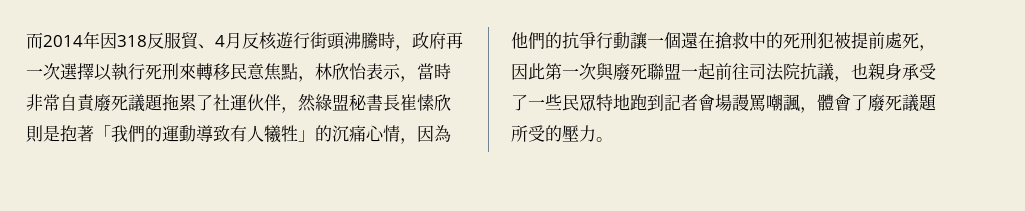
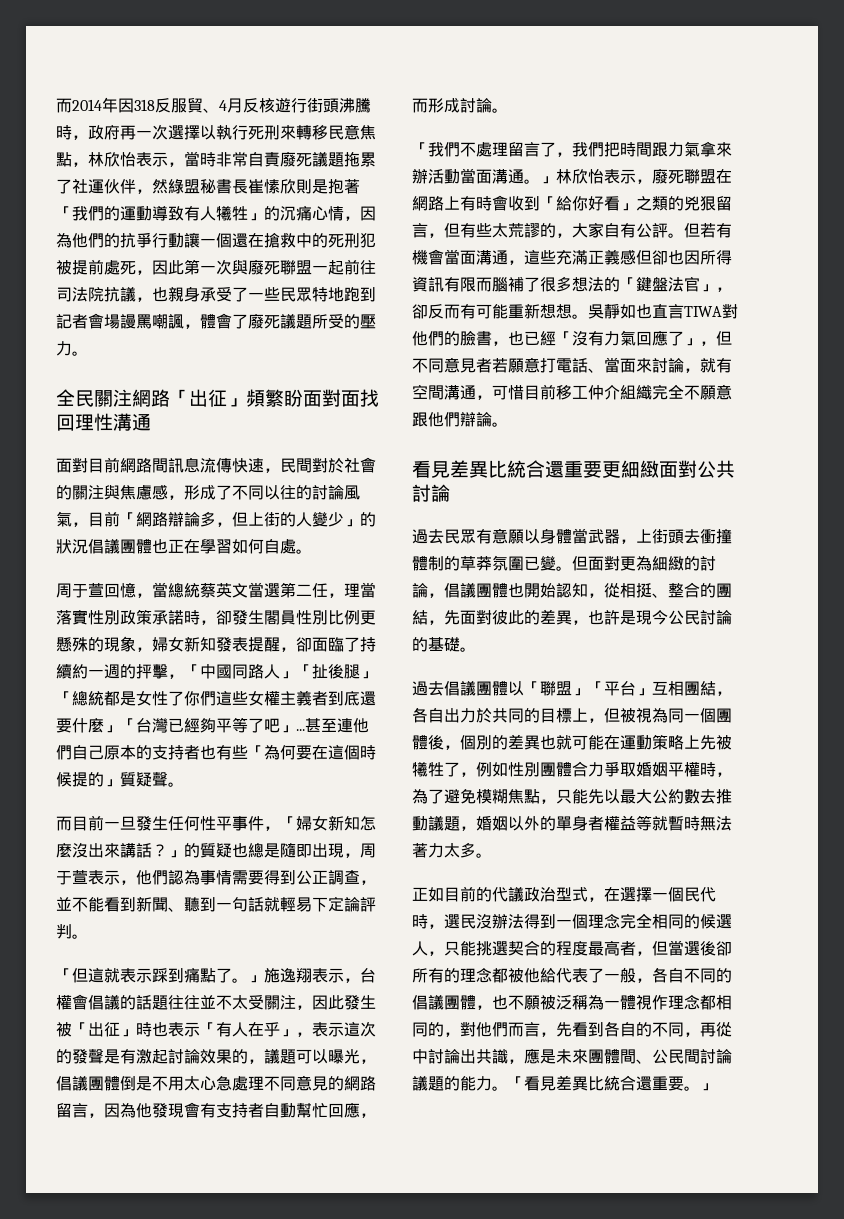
+ 全民關注網路「出征」頻繁盼面對面找回理性溝通
+ 面對目前網路間訊息流傳快速，民間對於社會的關注與焦慮感，形成了不同以往的討論風氣，目前「網路辯論多，但上街的人變少」的狀況倡議團體也正在學習如何自處。
+ 周于萱回憶，當總統蔡英文當選第二任，理當落實性別政策承諾時，卻發生閣員性別比例更懸殊的現象，婦女新知發表提醒，卻面臨了持續約一週的抨擊，「中國同路人」「扯後腿」「總統都是女性了你們這些女權主義者到底還要什麼」「台灣已經夠平等了吧」...甚至連他們自己原本的支持者也有些「為何要在這個時候提的」質疑聲。
+ 而目前一旦發生任何性平事件，「婦女新知怎麼沒出來講話？」的質疑也總是隨即出現，周于萱表示，他們認為事情需要得到公正調查，並不能看到新聞、聽到一句話就輕易下定論評判。
+ 「但這就表示踩到痛點了。」施逸翔表示，台權會倡議的話題往往並不太受關注，因此發生被「出征」時也表示「有人在乎」，表示這次的發聲是有激起討論效果的，議題可以曝光，倡議團體倒是不用太心急處理不同意見的網路留言，因為他發現會有支持者自動幫忙回應，而形成討論。
+ 「我們不處理留言了，我們把時間跟力氣拿來辦活動當面溝通。」林欣怡表示，廢死聯盟在網路上有時會收到「給你好看」之類的兇狠留言，但有些太荒謬的，大家自有公評。但若有機會當面溝通，這些充滿正義感但卻也因所得資訊有限而腦補了很多想法的「鍵盤法官」，卻反而有可能重新想想。吳靜如也直言TIWA對他們的臉書，也已經「沒有力氣回應了」，但不同意見者若願意打電話、當面來討論，就有空間溝通，可惜目前移工仲介組織完全不願意跟他們辯論。
+ 看見差異比統合還重要更細緻面對公共討論
+ 過去民眾有意願以身體當武器，上街頭去衝撞體制的草莽氛圍已變。但面對更為細緻的討論，倡議團體也開始認知，從相挺、整合的團結，先面對彼此的差異，也許是現今公民討論的基礎。
+ 過去倡議團體以「聯盟」「平台」互相團結，各自出力於共同的目標上，但被視為同一個團體後，個別的差異也就可能在運動策略上先被犧牲了，例如性別團體合力爭取婚姻平權時，為了避免模糊焦點，只能先以最大公約數去推動議題，婚姻以外的單身者權益等就暫時無法著力太多。
+ 正如目前的代議政治型式，在選擇一個民代時，選民沒辦法得到一個理念完全相同的候選人，只能挑選契合的程度最高者，但當選後卻所有的理念都被他給代表了一般，各自不同的倡議團體，也不願被泛稱為一體視作理念都相同的，對他們而言，先看到各自的不同，再從中討論出共識，應是未來團體間、公民間討論議題的能力。「看見差異比統合還重要。」

